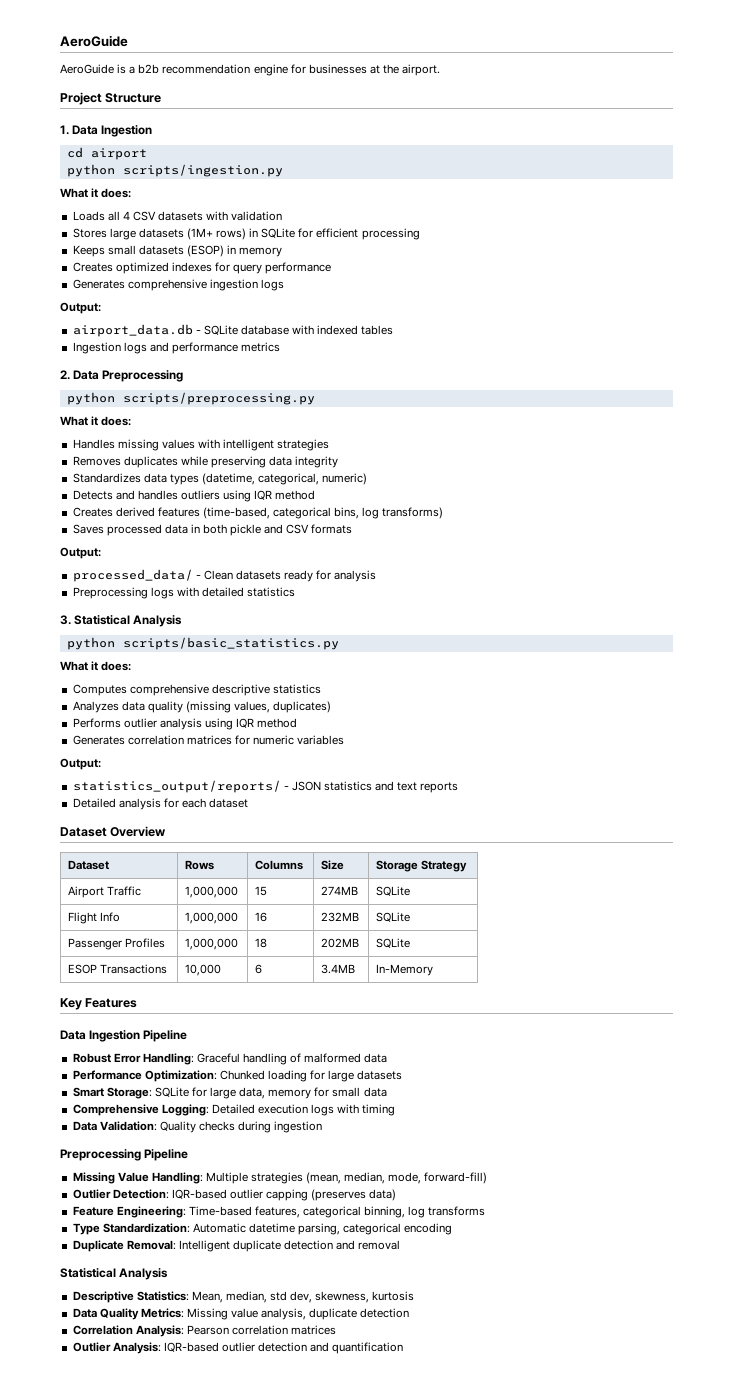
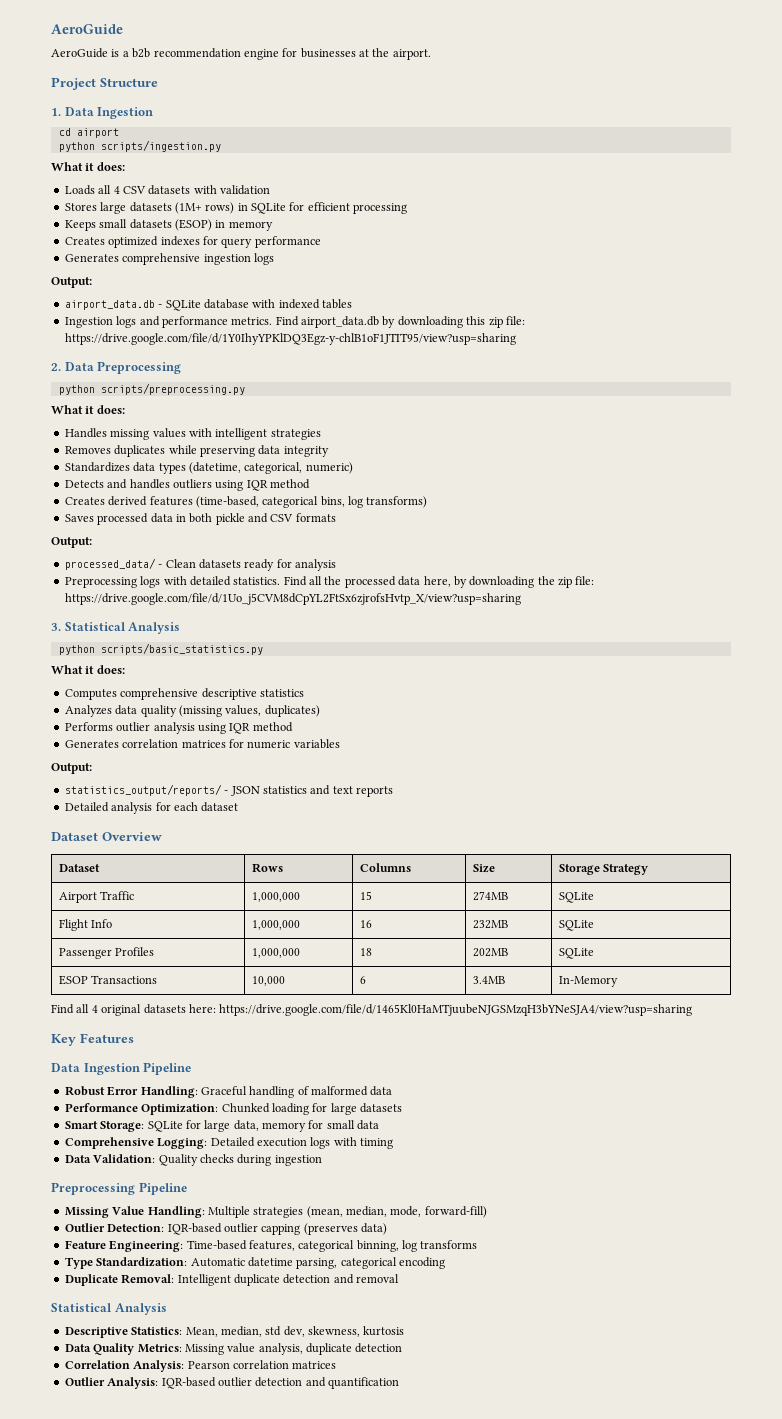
- Ingestion logs and performance metrics
+ Ingestion logs and performance metrics. Find airport_data.db by downloading this zip file: https://drive.google.com/file/d/1Y0IhyYPKlDQ3Egz-y-chlB1oF1JTIT95/view?usp=sharing
- Preprocessing logs with detailed statistics
+ Preprocessing logs with detailed statistics. Find all the processed data here, by downloading the zip file: https://drive.google.com/file/d/1Uo_j5CVM8dCpYL2FtSx6zjrofsHvtp_X/view?usp=sharing
+ Find all 4 original datasets here: https://drive.google.com/file/d/1465Kl0HaMTjuubeNJGSMzqH3bYNeSJA4/view?usp=sharing

